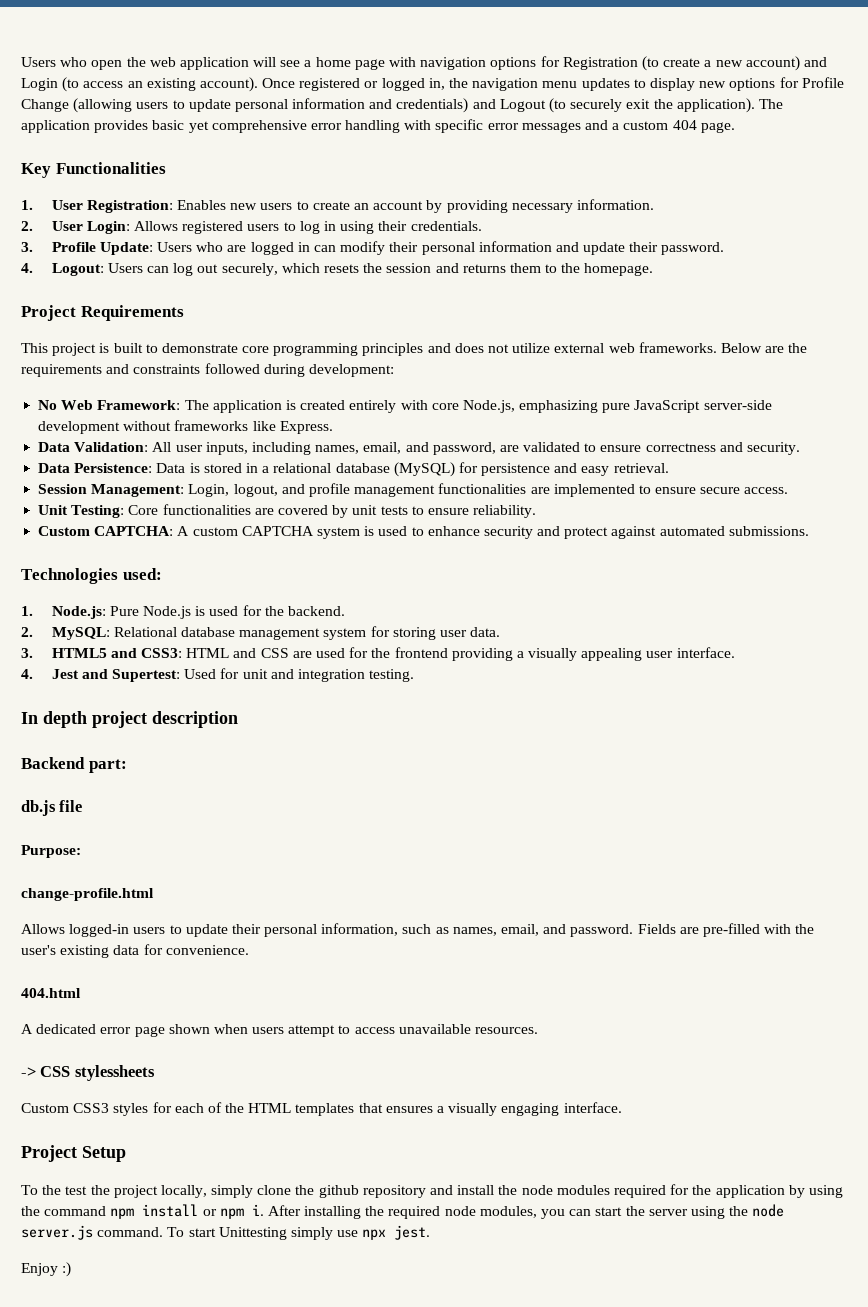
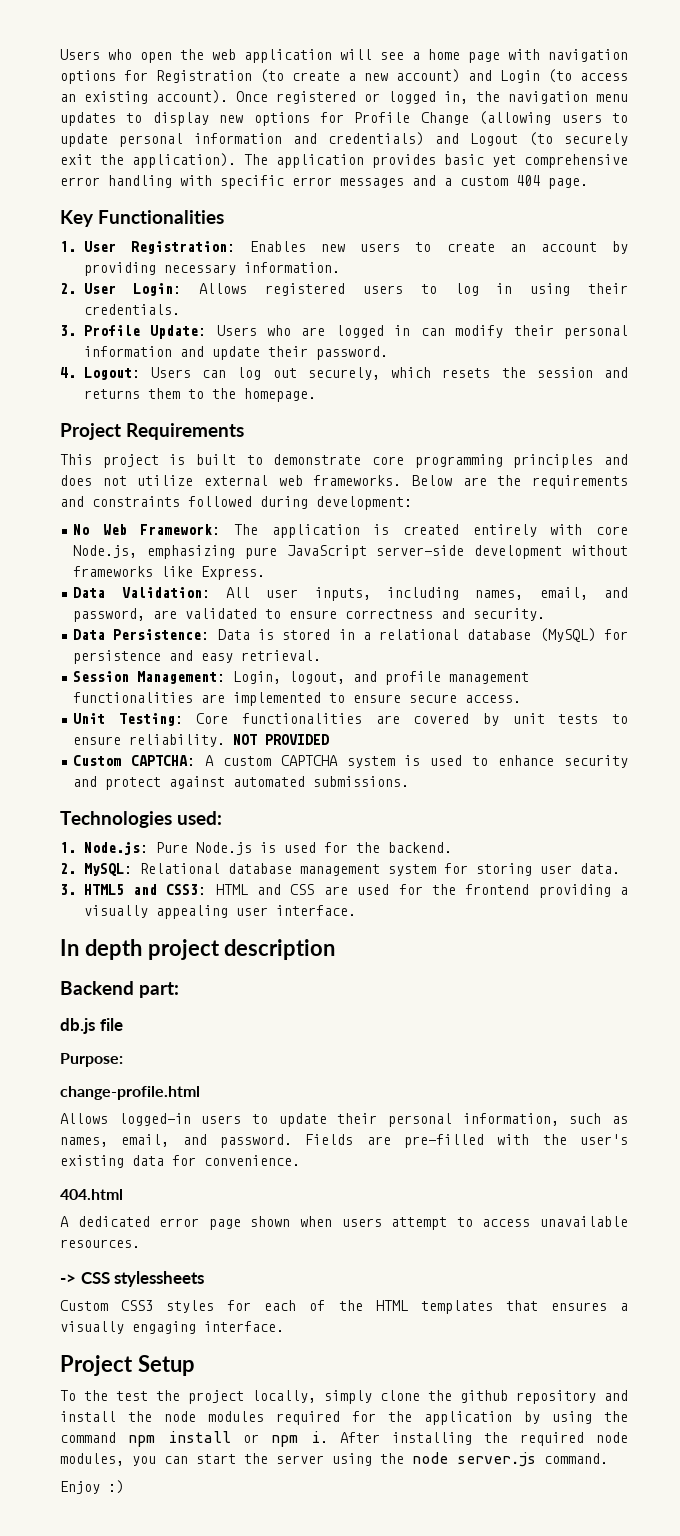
+ NOT PROVIDED
- 4. Jest and Supertest: Used for unit and integration testing.
- To start Unittesting simply use npx jest.

